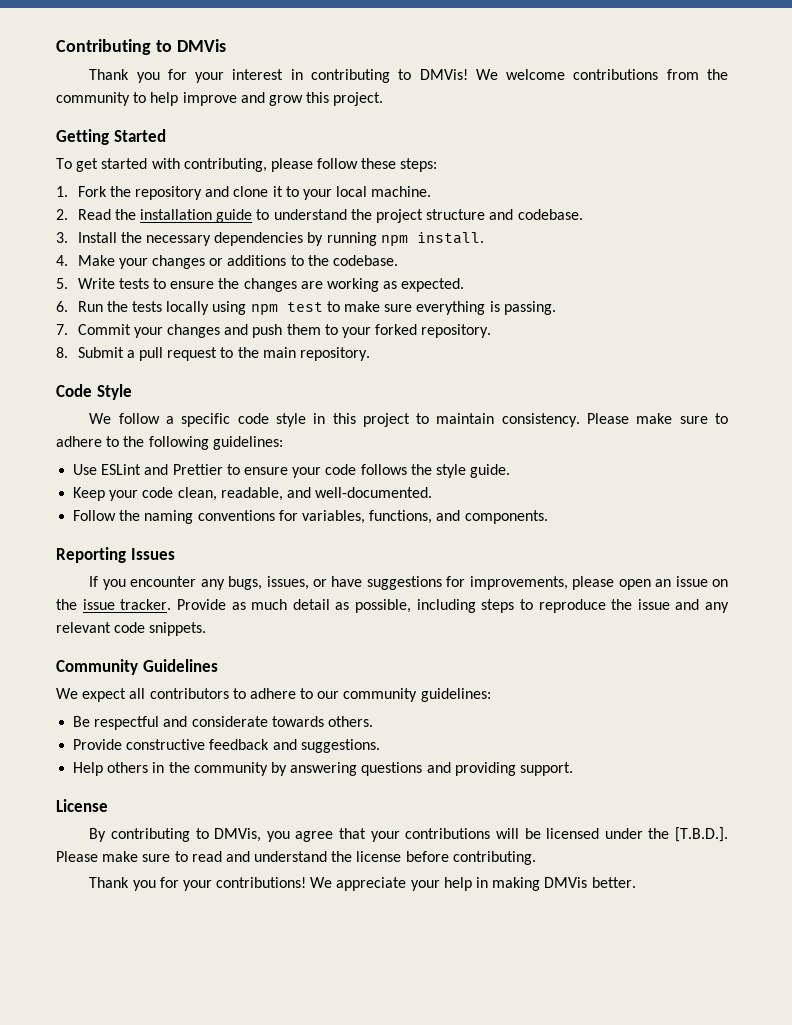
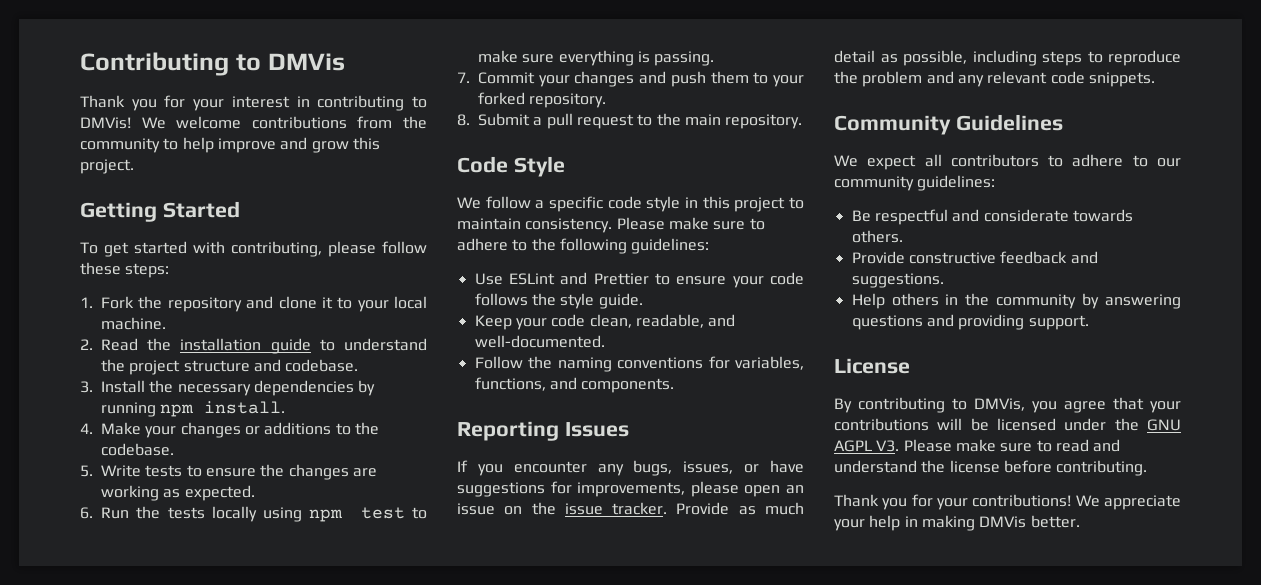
- Provide as much detail as possible, including steps to reproduce the issue and any relevant code snippets.
+ Provide as much detail as possible, including steps to reproduce the problem and any relevant code snippets.
- By contributing to DMVis, you agree that your contributions will be licensed under the [T.B.D.]. Please make sure to read and understand the license before contributing.
+ By contributing to DMVis, you agree that your contributions will be licensed under the GNU AGPL V3. Please make sure to read and understand the license before contributing.

